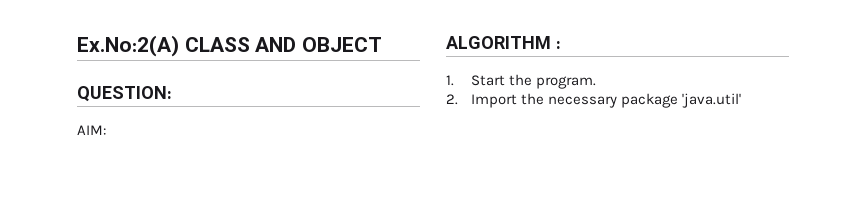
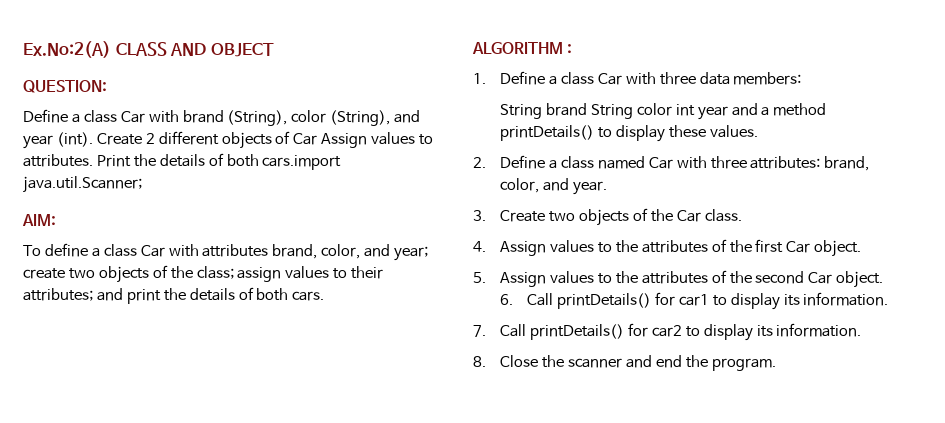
+ Define a class Car with brand (String), color (String), and year (int). Create 2 different objects of Car Assign values to attributes. Print the details of both cars.import java.util.Scanner;
  AIM:
+ To define a class Car with attributes brand, color, and year; create two objects of the class; assign values to their attributes; and print the details of both cars.
  ALGORITHM :
- 1. Start the program.
- 2. Import the necessary package 'java.util'
+ 1. Define a class Car with three data members:
+ String brand String color int year and a method printDetails() to display these values.
+ 2. Define a class named Car with three attributes: brand, color, and year.
+ 3. Create two objects of the Car class.
+ 4. Assign values to the attributes of the first Car object.
+ 5. Assign values to the attributes of the second Car object.
+ 6. Call printDetails() for car1 to display its information.
+ 7. Call printDetails() for car2 to display its information.
+ 8. Close the scanner and end the program.

